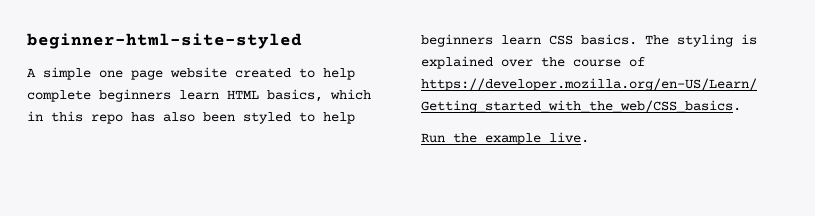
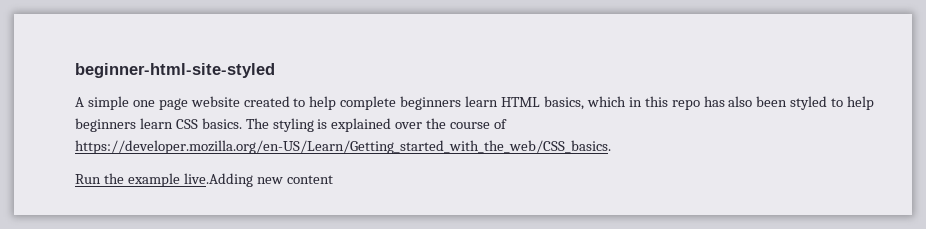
- Run the example live.
+ Run the example live.Adding new content

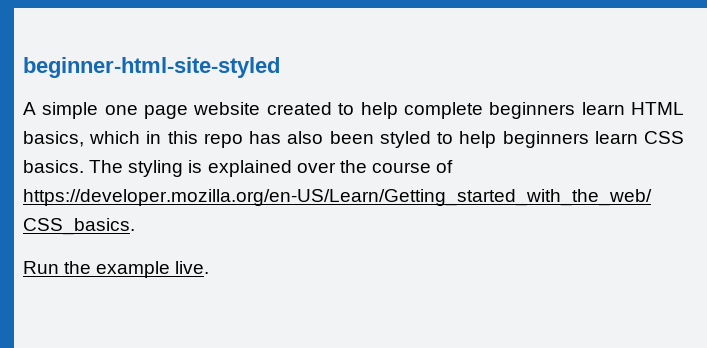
- Run the example live.Adding new content
+ Run the example live.

